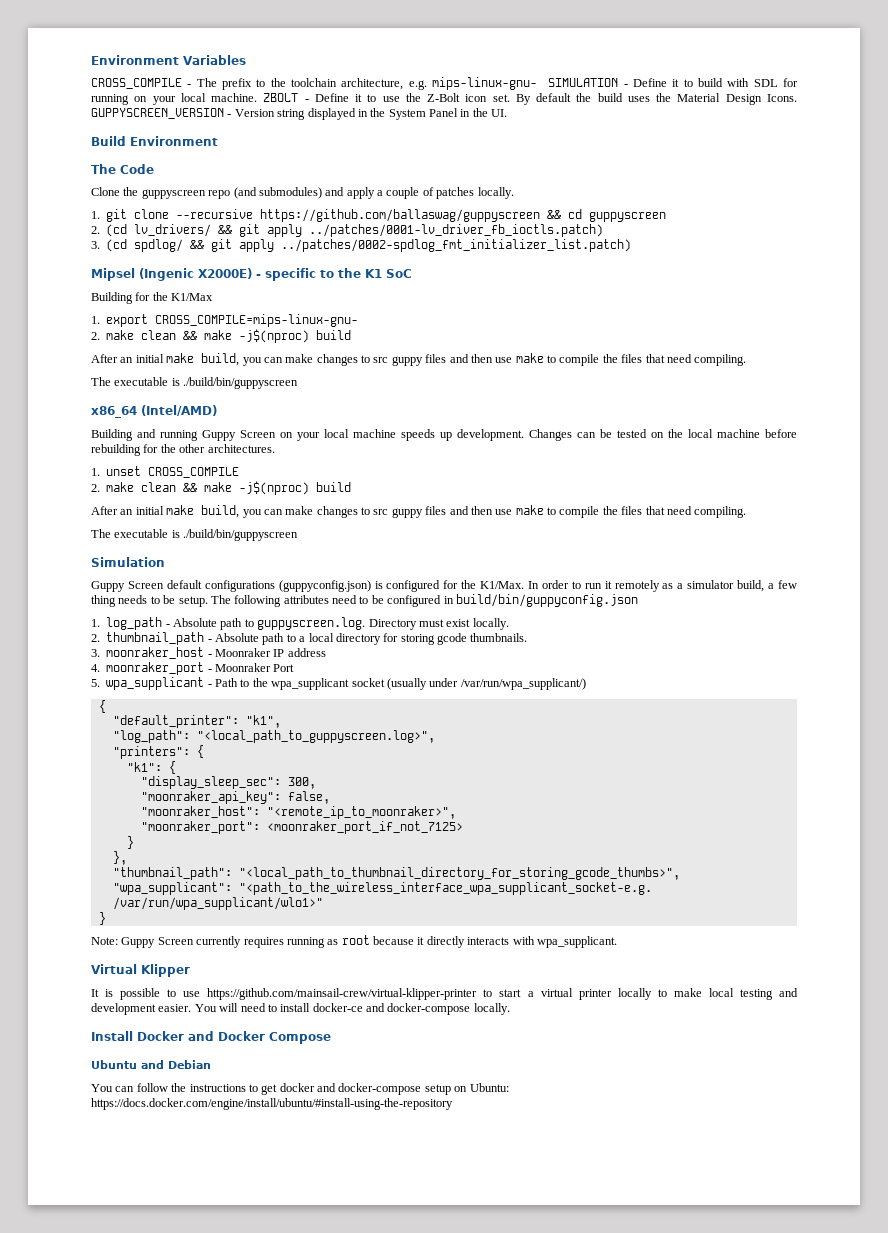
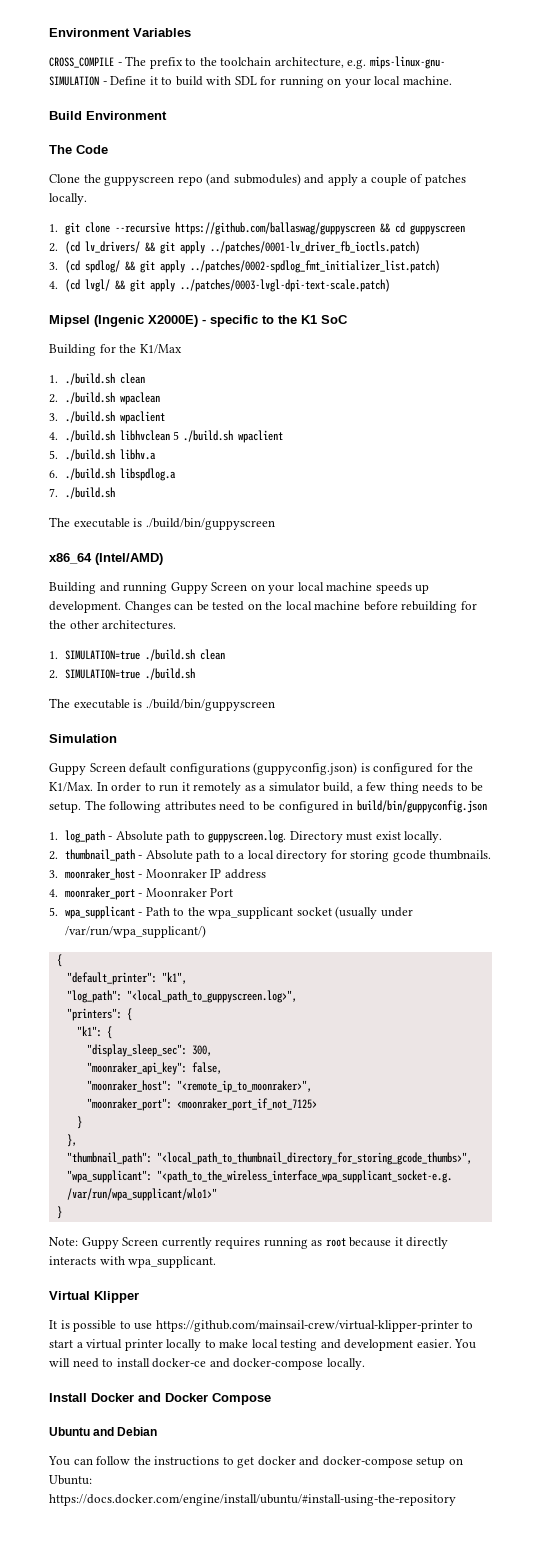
- ZBOLT - Define it to use the Z-Bolt icon set. By default the build uses the Material Design Icons. GUPPYSCREEN_VERSION - Version string displayed in the System Panel in the UI.
+ 4. (cd lvgl/ && git apply ../patches/0003-lvgl-dpi-text-scale.patch)
- 1. export CROSS_COMPILE=mips-linux-gnu-
- 2. make clean && make -j$(nproc) build
- After an initial make build, you can make changes to src guppy files and then use make to compile the files that need compiling.
+ 1. ./build.sh clean
+ 2. ./build.sh wpaclean
+ 3. ./build.sh wpaclient
+ 4. ./build.sh libhvclean 5 ./build.sh wpaclient
+ 5. ./build.sh libhv.a
+ 6. ./build.sh libspdlog.a
+ 7. ./build.sh
- 1. unset CROSS_COMPILE
- 2. make clean && make -j$(nproc) build
- After an initial make build, you can make changes to src guppy files and then use make to compile the files that need compiling.
+ 1. SIMULATION=true ./build.sh clean
+ 2. SIMULATION=true ./build.sh

